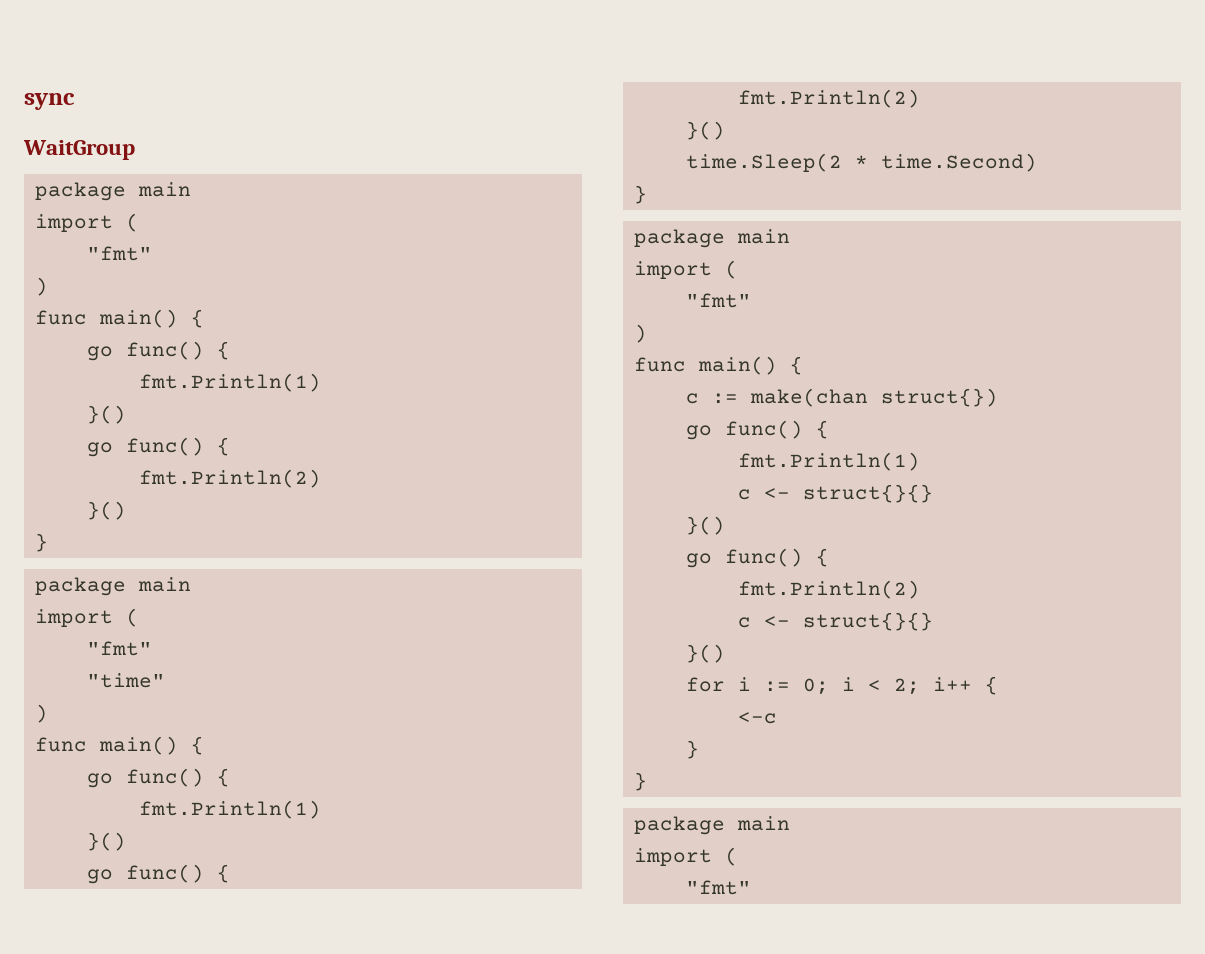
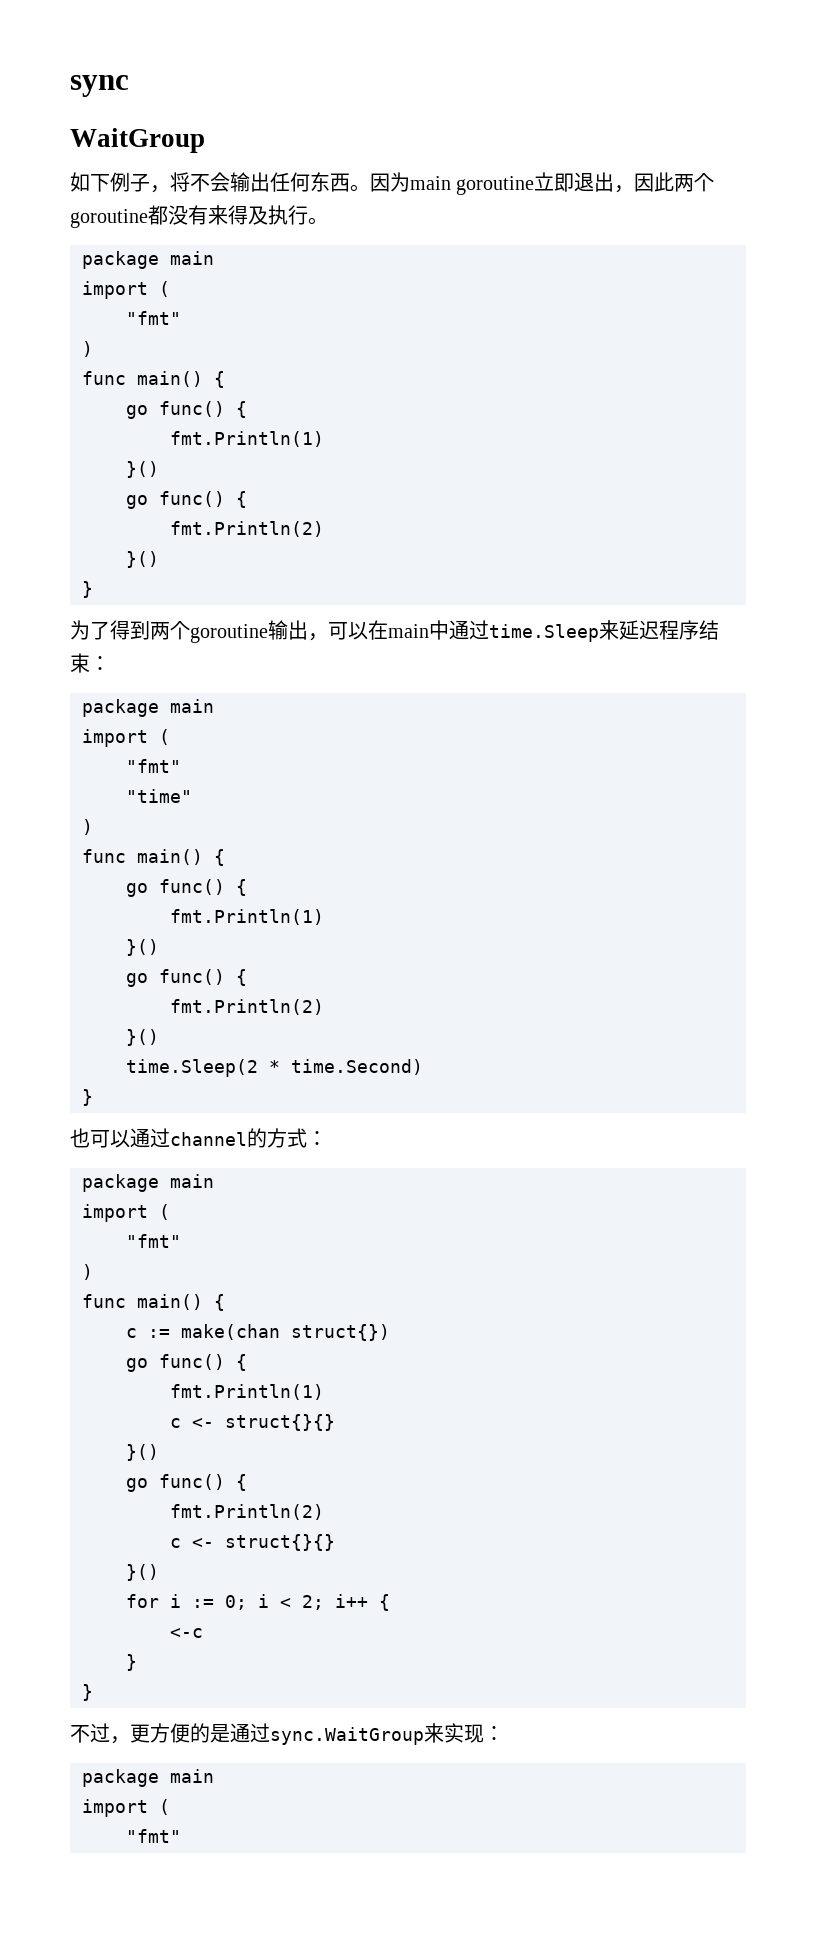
+ 如下例子，将不会输出任何东西。因为main goroutine立即退出，因此两个goroutine都没有来得及执行。
+ 为了得到两个goroutine输出，可以在main中通过time.Sleep来延迟程序结束：
+ 也可以通过channel的方式：
+ 不过，更方便的是通过sync.WaitGroup来实现：

